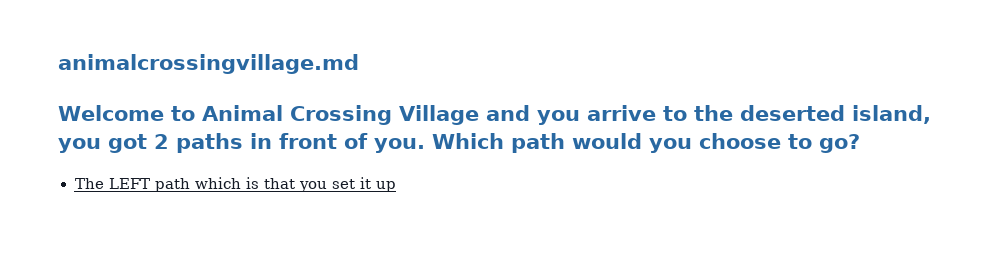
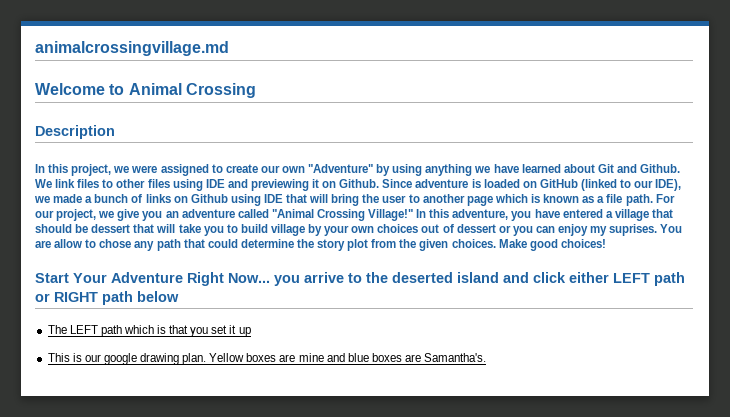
- Welcome to Animal Crossing Village and you arrive to the deserted island, you got 2 paths in front of you. Which path would you choose to go?
+ Welcome to Animal Crossing
+ Description
+ In this project, we were assigned to create our own "Adventure" by using anything we have learned about Git and Github. We link files to other files using IDE and previewing it on Github. Since adventure is loaded on GitHub (linked to our IDE), we made a bunch of links on Github using IDE that will bring the user to another page which is known as a file path. For our project, we give you an adventure called "Animal Crossing Village!" In this adventure, you have entered a village that should be dessert that will take you to build village by your own choices out of dessert or you can enjoy my suprises. You are allow to chose any path that could determine the story plot from the given choices. Make good choices!
+ Start Your Adventure Right Now... you arrive to the deserted island and click either LEFT path or RIGHT path below
+ This is our google drawing plan. Yellow boxes are mine and blue boxes are Samantha's.

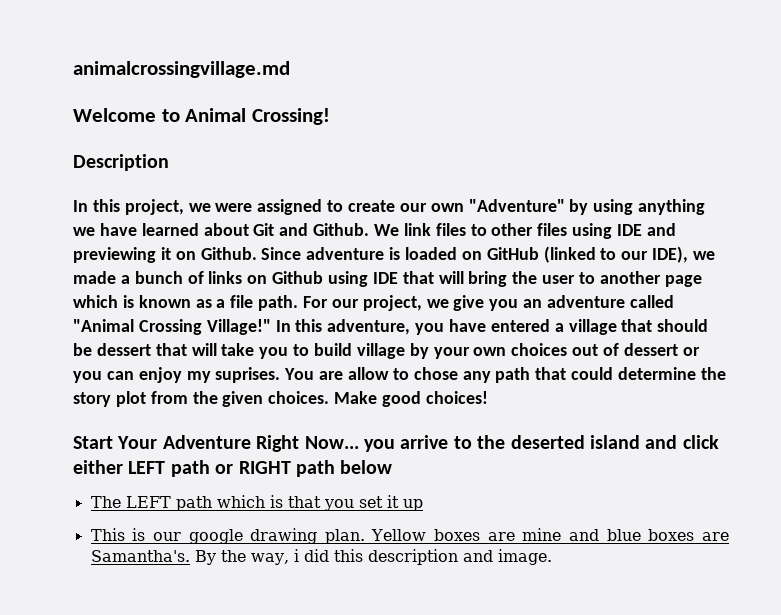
- Welcome to Animal Crossing
+ Welcome to Animal Crossing!
+ By the way, i did this description and image.

